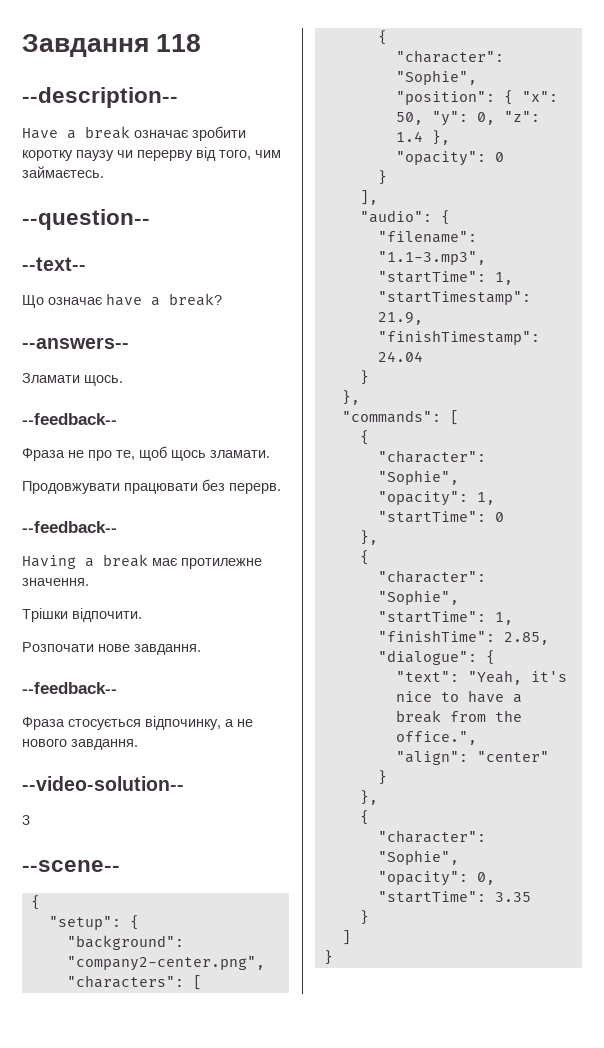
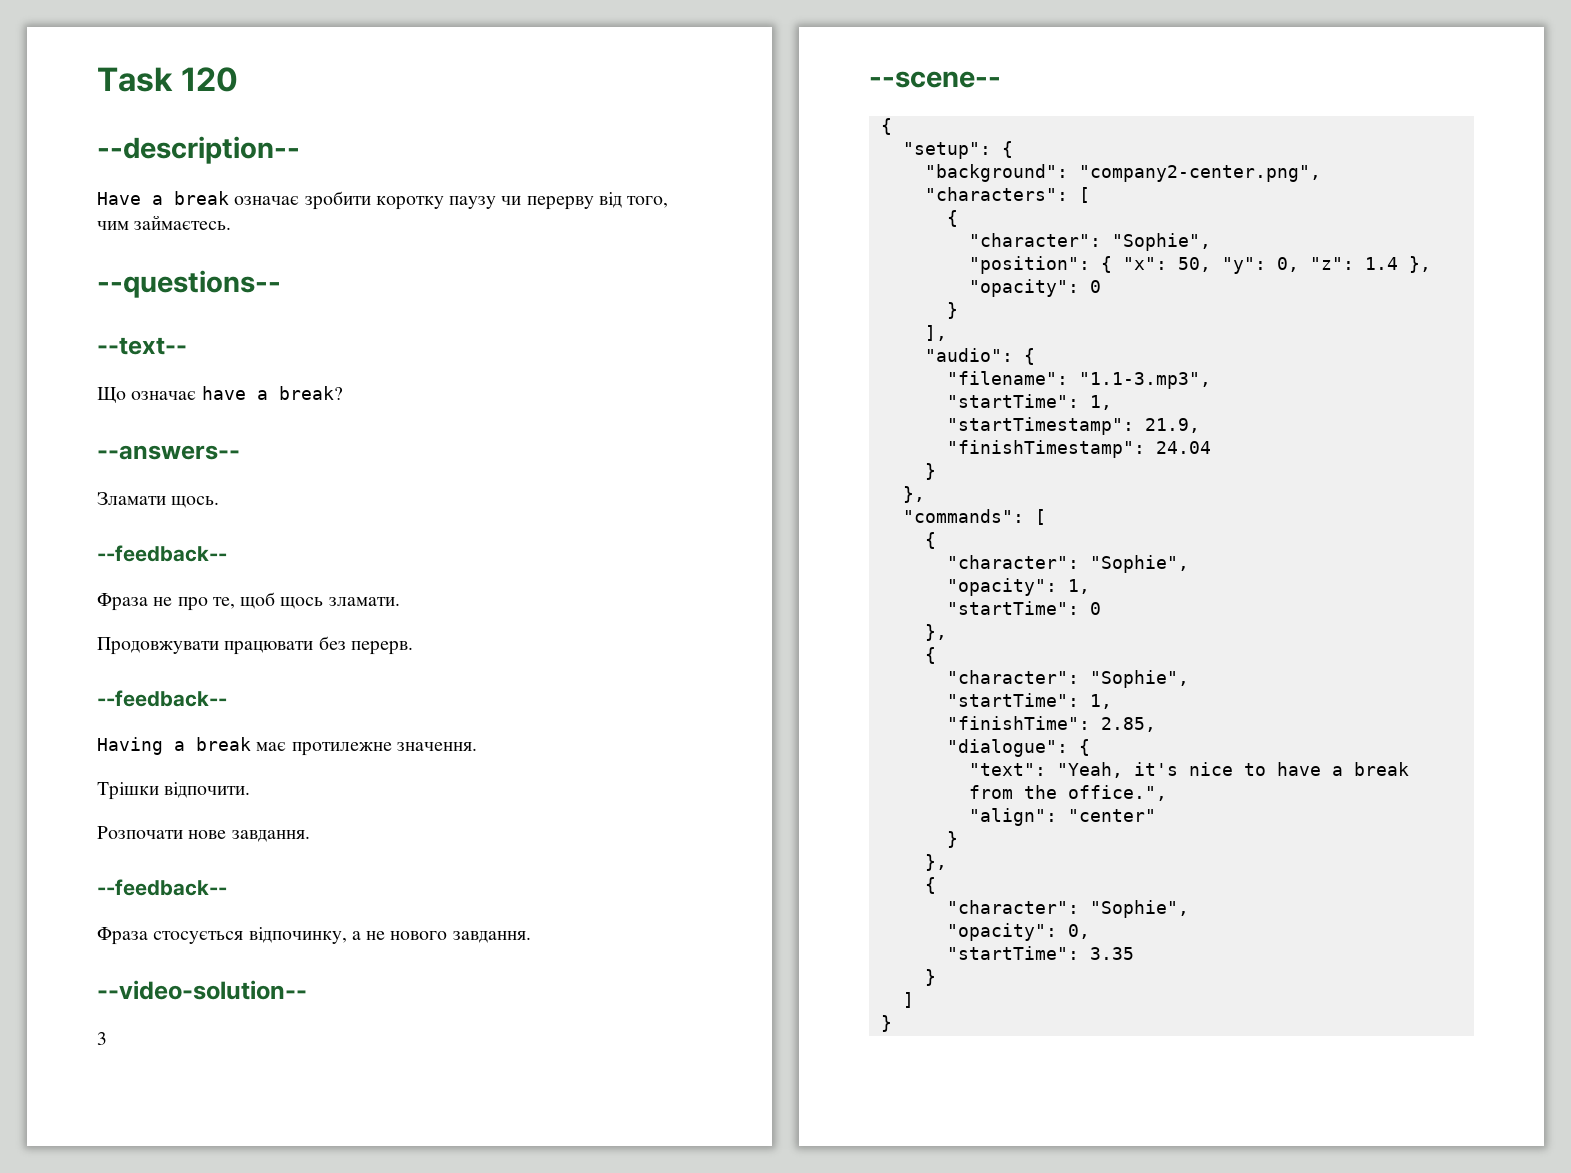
- Завдання 118
+ Task 120
- --question--
+ --questions--

